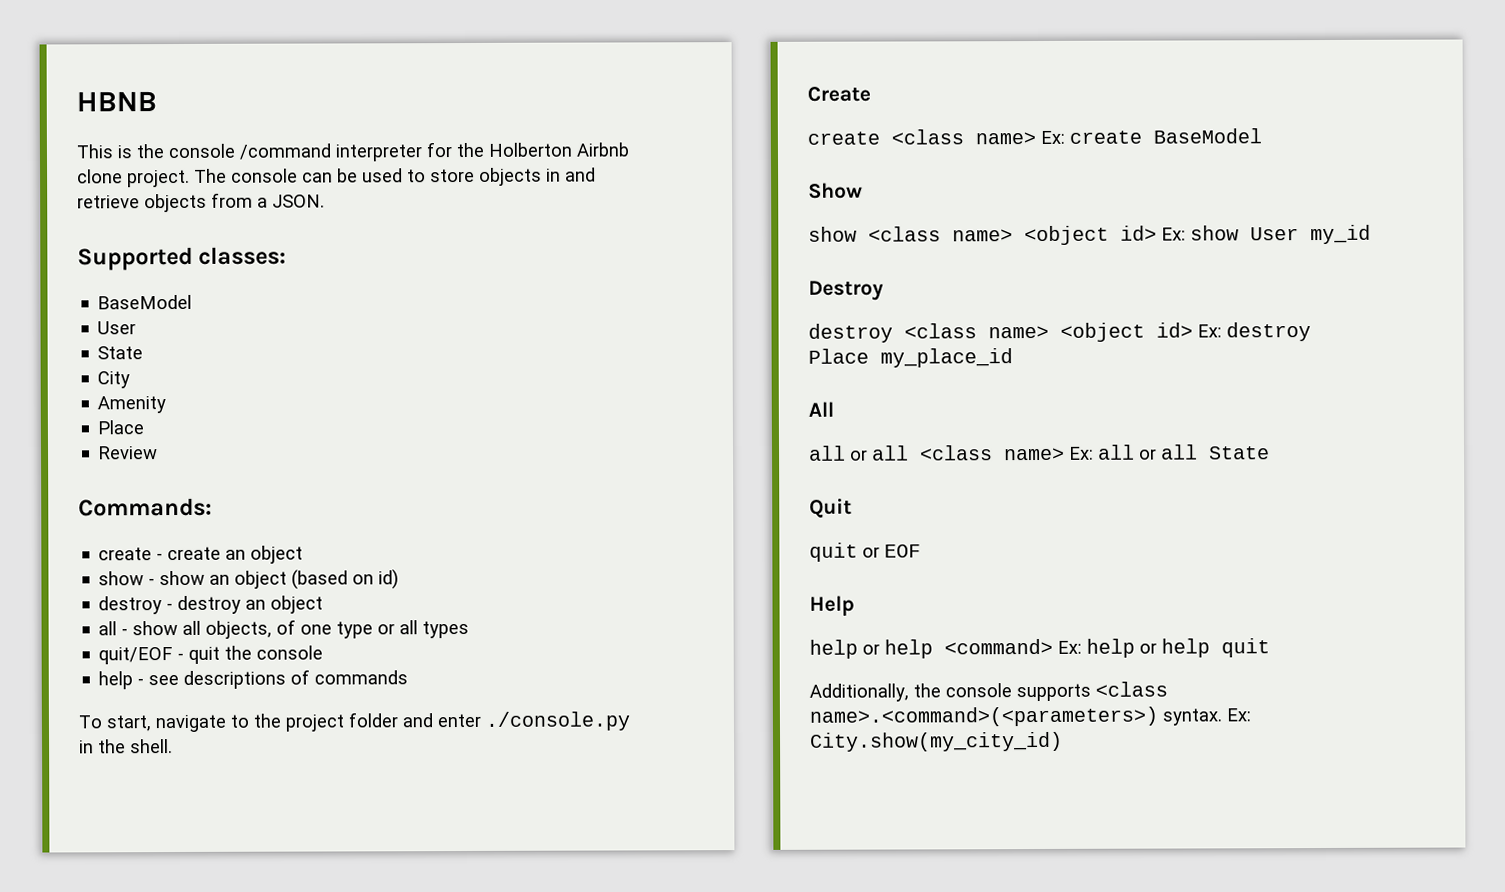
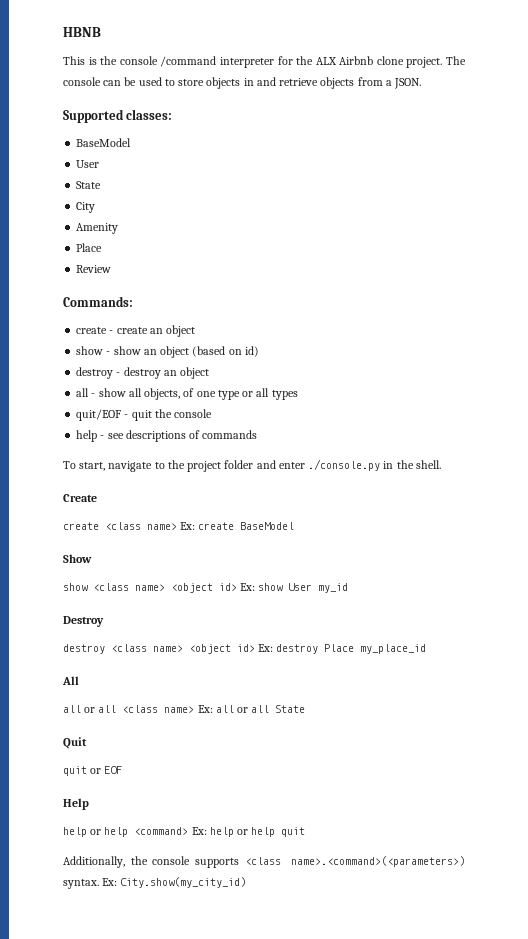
- This is the console /command interpreter for the Holberton Airbnb clone project.
+ This is the console /command interpreter for the ALX Airbnb clone project.

